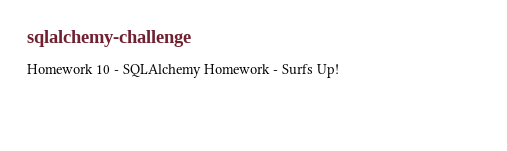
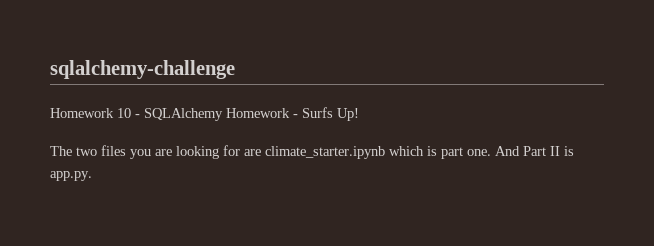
+ The two files you are looking for are climate_starter.ipynb which is part one. And Part II is app.py.

